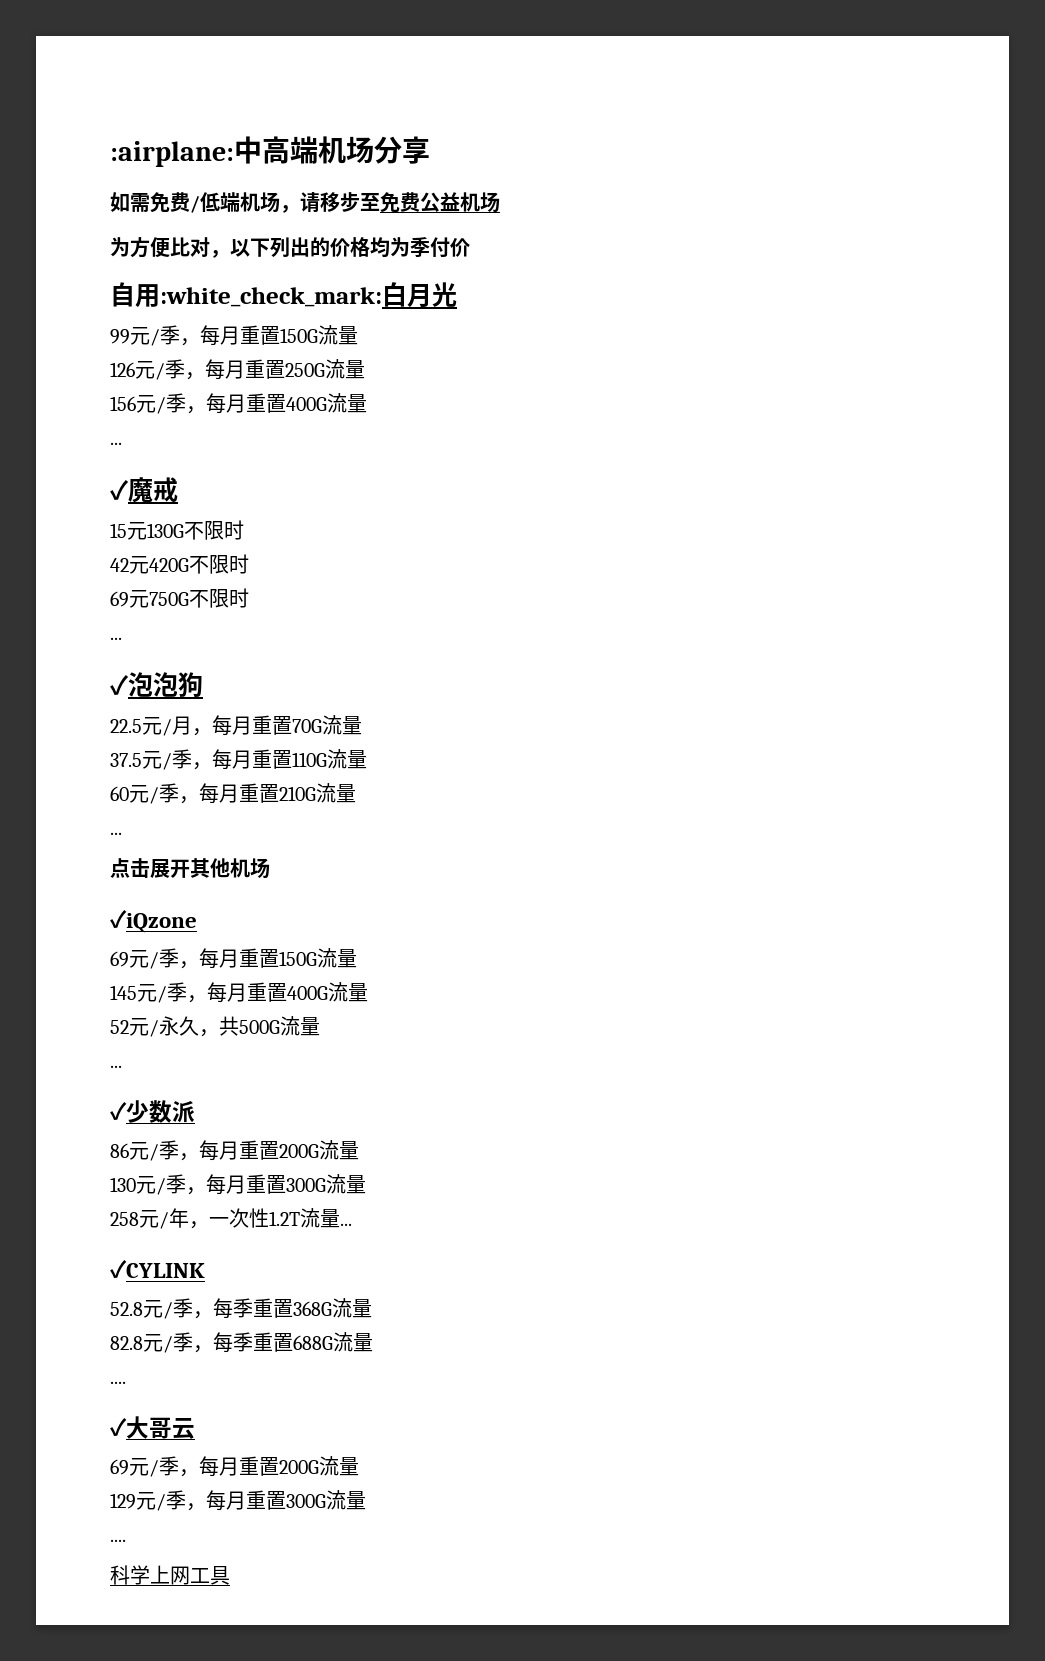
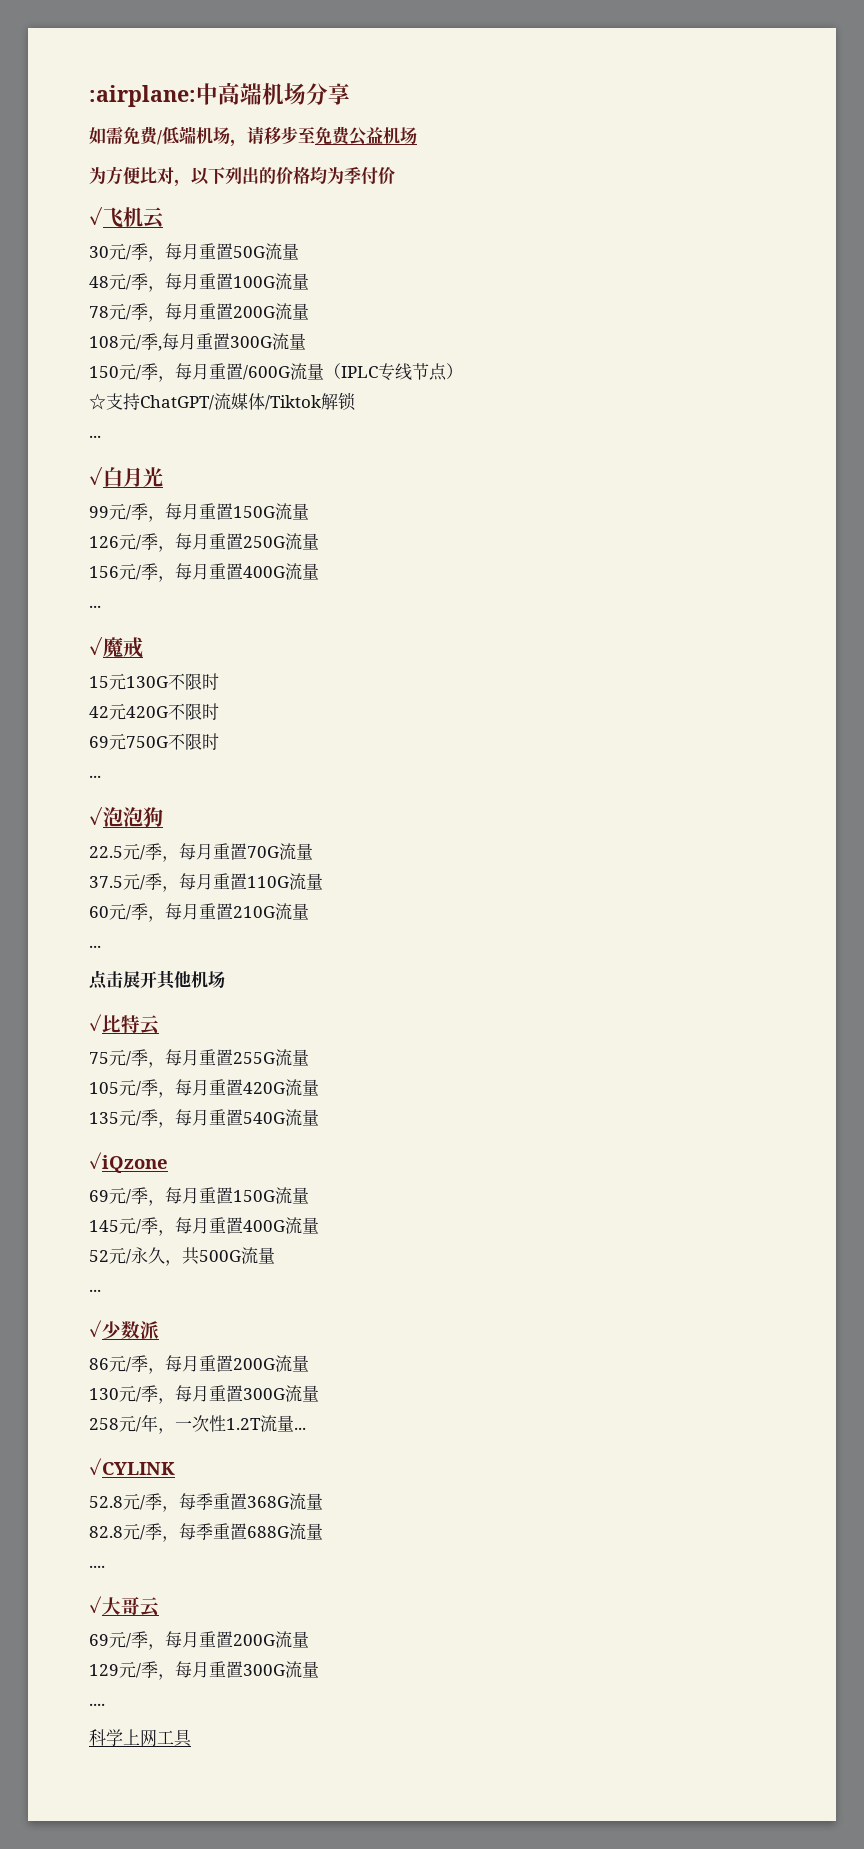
- 自用:white_check_mark:白月光
+ ✓飞机云
+ 30元/季，每月重置50G流量
+ 48元/季，每月重置100G流量
+ 78元/季，每月重置200G流量
+ 108元/季,每月重置300G流量
+ 150元/季，每月重置/600G流量（IPLC专线节点）
+ ☆支持ChatGPT/流媒体/Tiktok解锁
+ ...
+ ✓白月光
- 22.5元/月，每月重置70G流量
+ 22.5元/季，每月重置70G流量
+ ✓比特云
+ 75元/季，每月重置255G流量
+ 105元/季，每月重置420G流量
+ 135元/季，每月重置540G流量

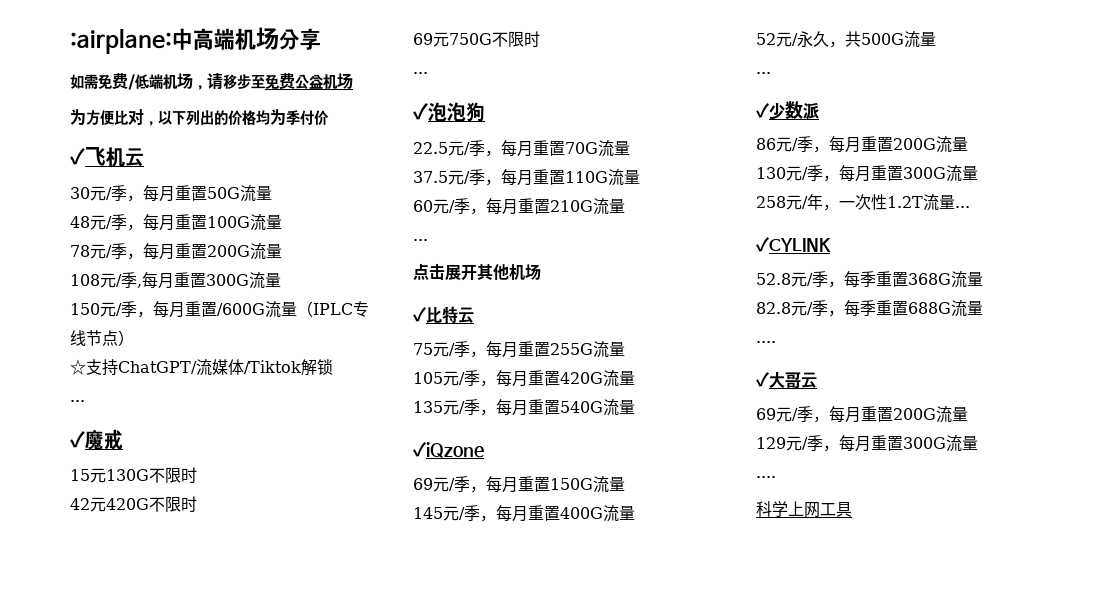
- ✓白月光
- 99元/季，每月重置150G流量
- 126元/季，每月重置250G流量
- 156元/季，每月重置400G流量
- ...

